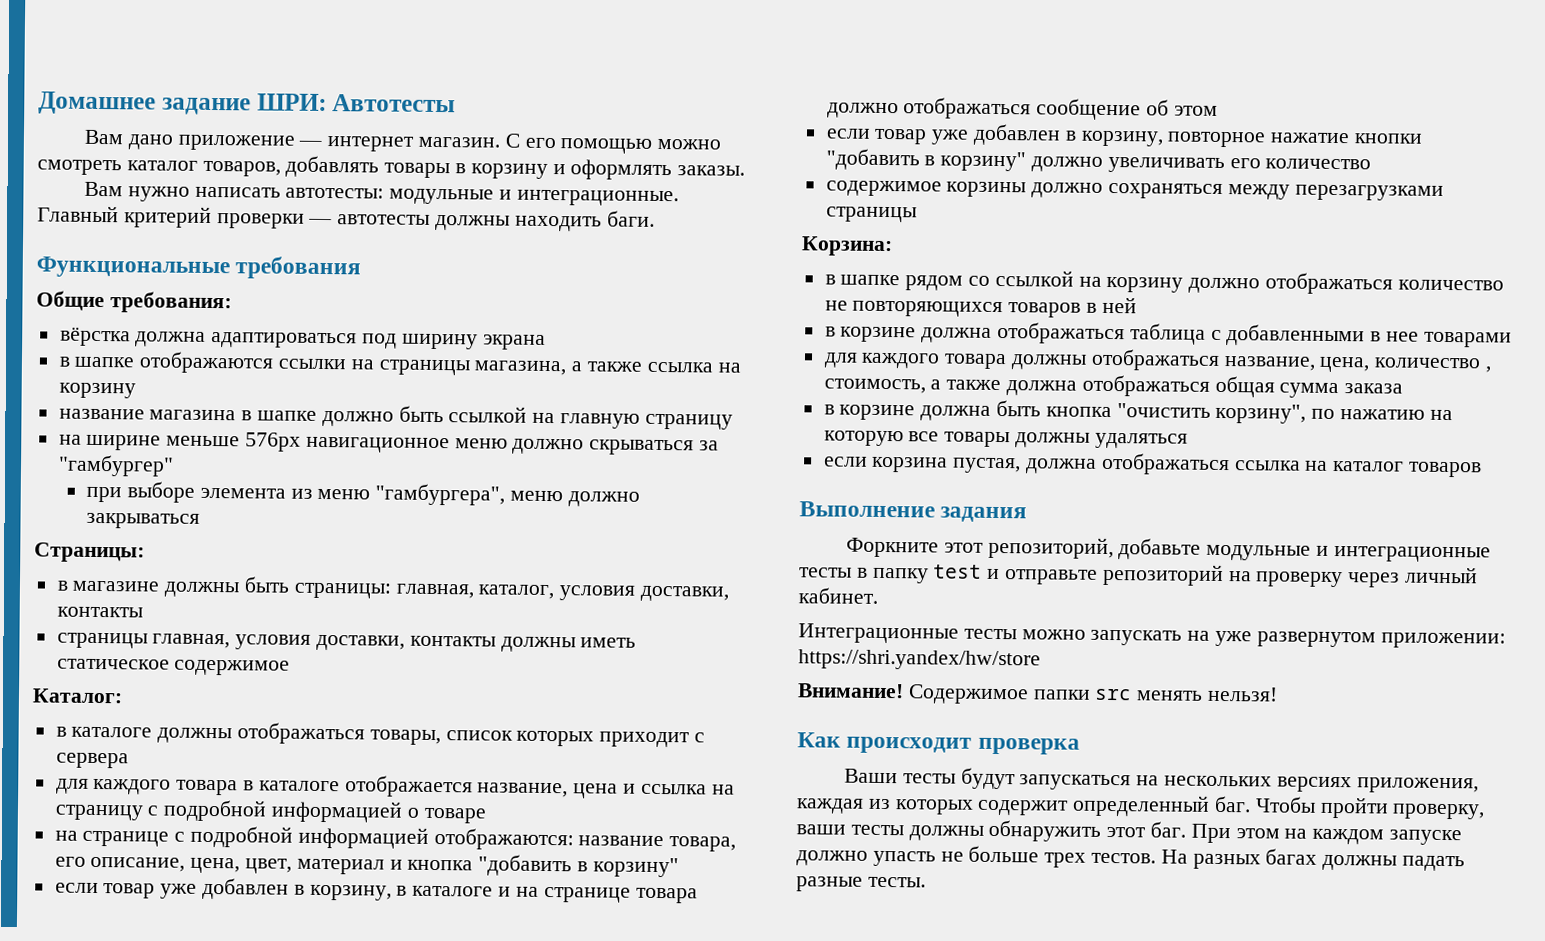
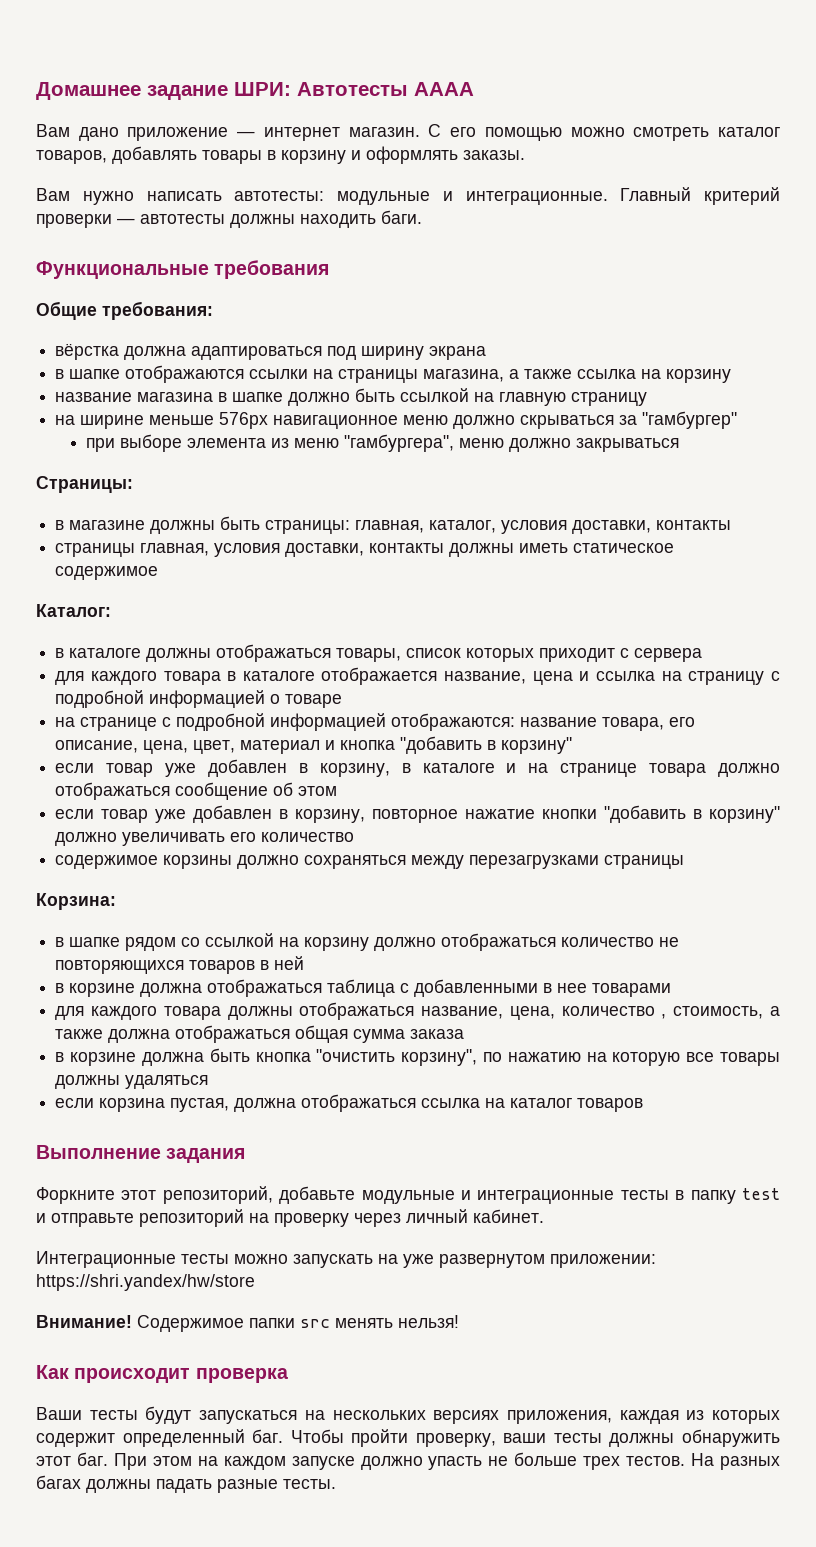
- Домашнее задание ШРИ: Автотесты
+ Домашнее задание ШРИ: Автотесты АААА

